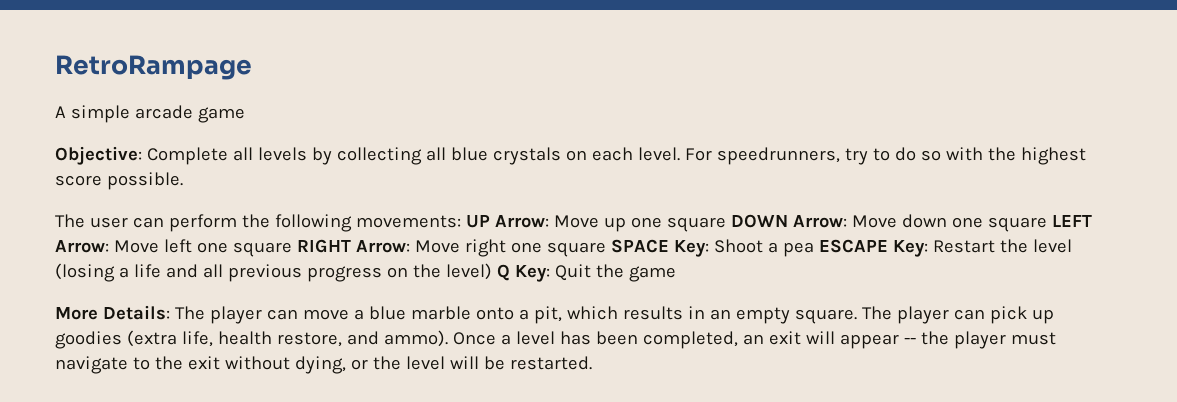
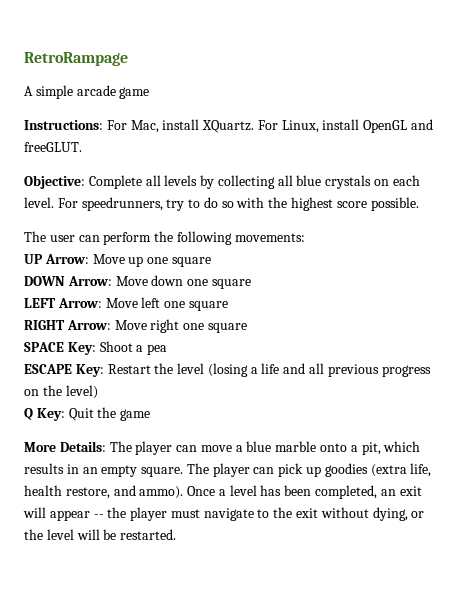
+ Instructions: For Mac, install XQuartz. For Linux, install OpenGL and freeGLUT.
- The user can perform the following movements: UP Arrow: Move up one square DOWN Arrow: Move down one square LEFT Arrow: Move left one square RIGHT Arrow: Move right one square SPACE Key: Shoot a pea ESCAPE Key: Restart the level (losing a life and all previous progress on the level) Q Key: Quit the game
+ The user can perform the following movements:
+ UP Arrow: Move up one square
+ DOWN Arrow: Move down one square
+ LEFT Arrow: Move left one square
+ RIGHT Arrow: Move right one square
+ SPACE Key: Shoot a pea
+ ESCAPE Key: Restart the level (losing a life and all previous progress on the level)
+ Q Key: Quit the game

